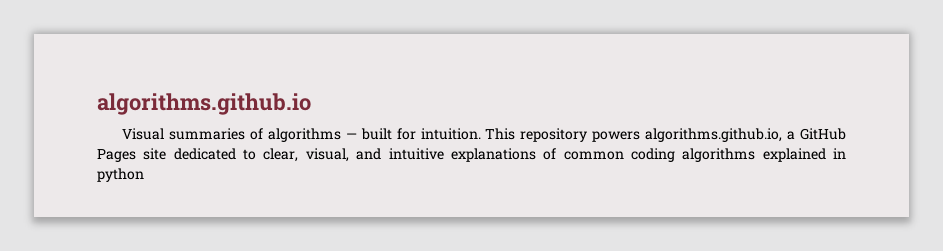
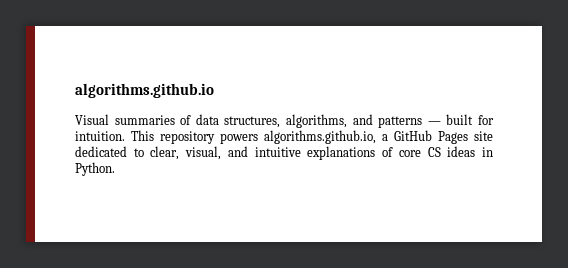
- Visual summaries of algorithms — built for intuition.
+ Visual summaries of data structures, algorithms, and patterns — built for intuition.
- This repository powers algorithms.github.io, a GitHub Pages site dedicated to clear, visual, and intuitive explanations of common coding algorithms explained in python
+ This repository powers algorithms.github.io, a GitHub Pages site dedicated to clear, visual, and intuitive explanations of core CS ideas in Python.

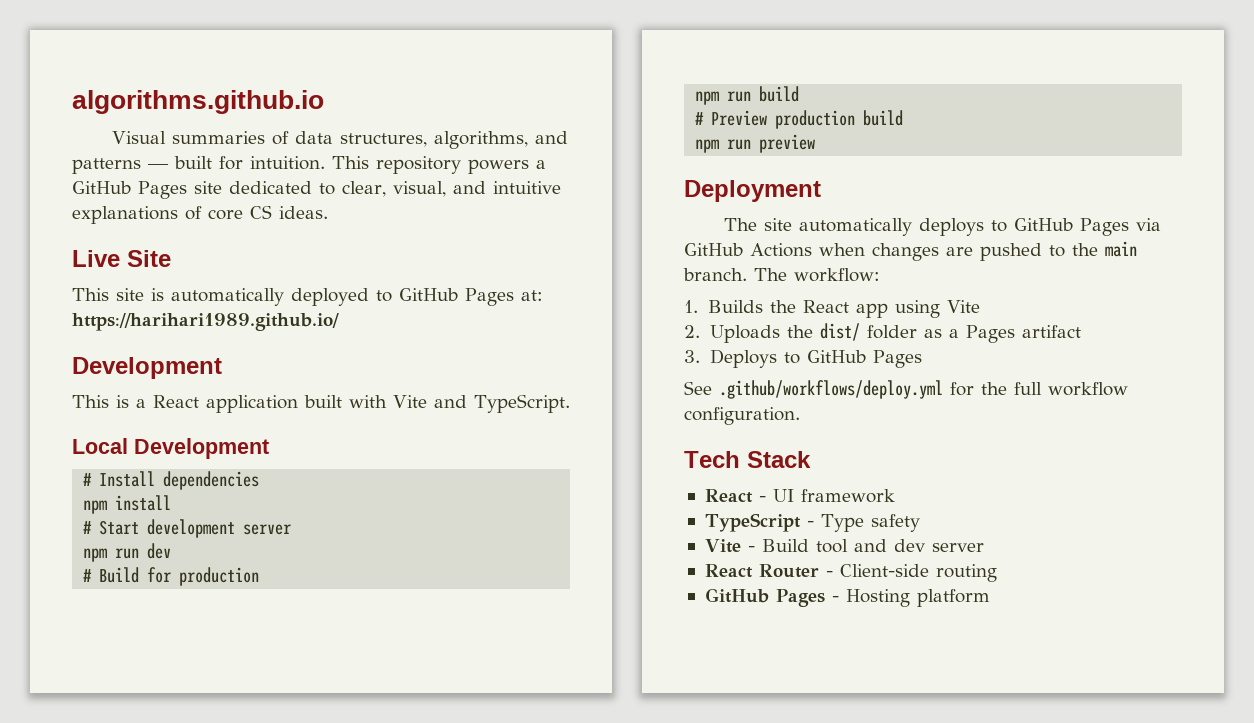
- This repository powers algorithms.github.io, a GitHub Pages site dedicated to clear, visual, and intuitive explanations of core CS ideas in Python.
+ This repository powers a GitHub Pages site dedicated to clear, visual, and intuitive explanations of core CS ideas.
+ Live Site
+ This site is automatically deployed to GitHub Pages at: https://harihari1989.github.io/
+ Development
+ This is a React application built with Vite and TypeScript.
+ Local Development
+ # Install dependencies
+ npm install
+ # Start development server
+ npm run dev
+ # Build for production
+ npm run build
+ # Preview production build
+ npm run preview
+ Deployment
+ The site automatically deploys to GitHub Pages via GitHub Actions when changes are pushed to the main branch. The workflow:
+ 1. Builds the React app using Vite
+ 2. Uploads the dist/ folder as a Pages artifact
+ 3. Deploys to GitHub Pages
+ See .github/workflows/deploy.yml for the full workflow configuration.
+ Tech Stack
+ React - UI framework
+ TypeScript - Type safety
+ Vite - Build tool and dev server
+ React Router - Client-side routing
+ GitHub Pages - Hosting platform

